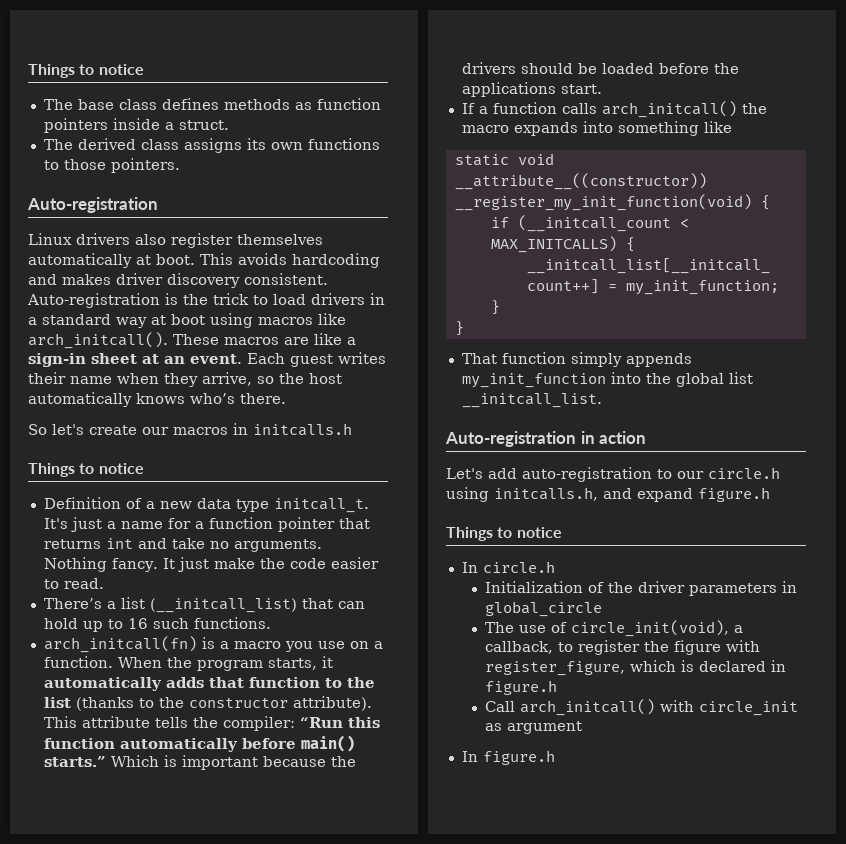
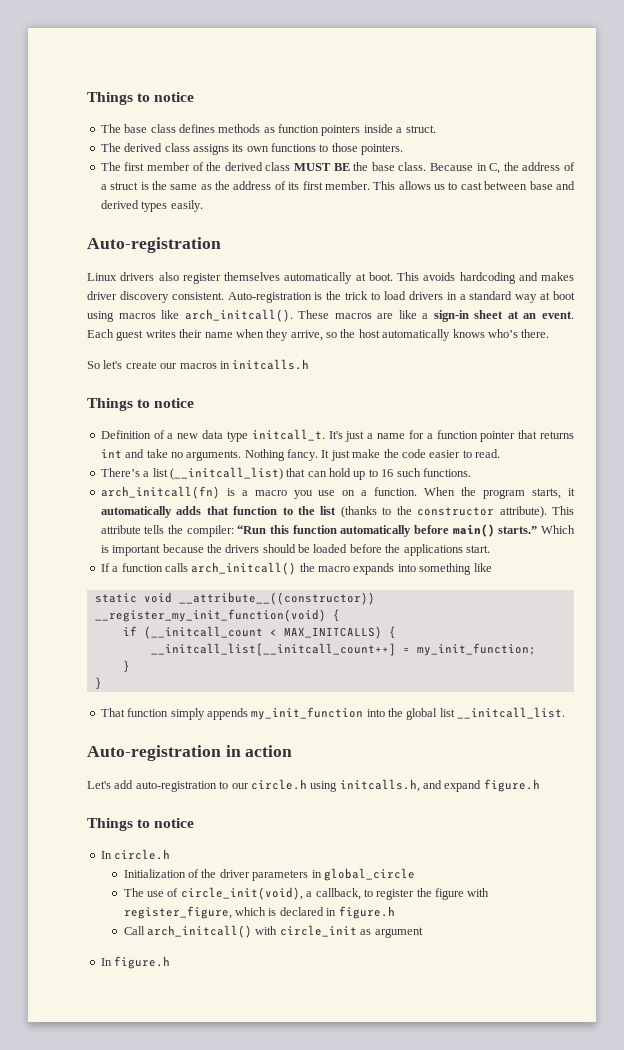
+ The first member of the derived class MUST BE the base class. Because in C, the address of a struct is the same as the address of its first member. This allows us to cast between base and derived types easily.

